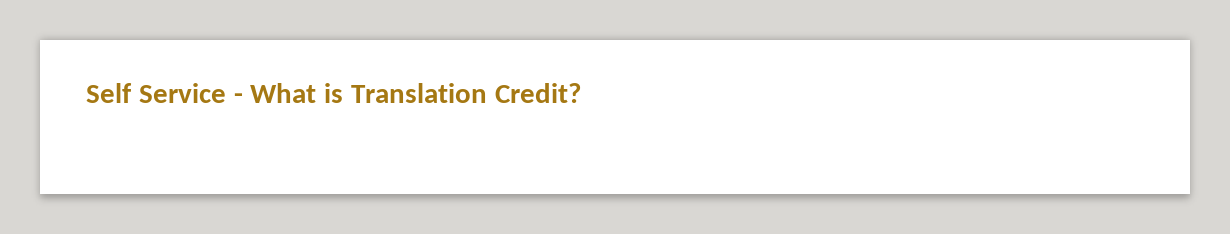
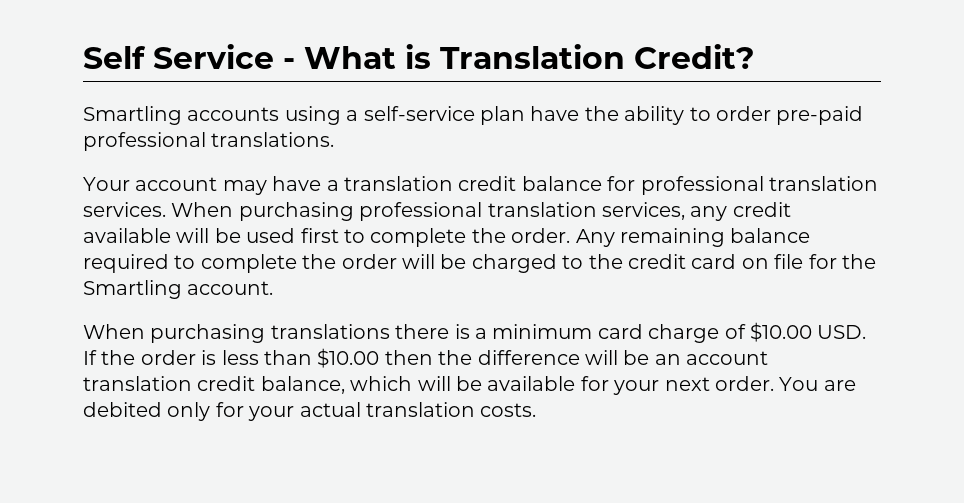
+ Smartling accounts using a self-service plan have the ability to order pre-paid professional translations.
+ Your account may have a translation credit balance for professional translation services. When purchasing professional translation services, any credit available will be used first to complete the order. Any remaining balance required to complete the order will be charged to the credit card on file for the Smartling account.
+ When purchasing translations there is a minimum card charge of $10.00 USD. If the order is less than $10.00 then the difference will be an account translation credit balance, which will be available for your next order. You are debited only for your actual translation costs.

